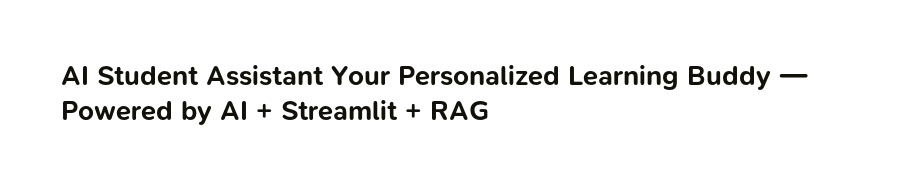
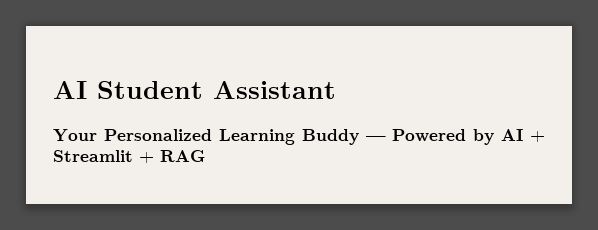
- AI Student Assistant Your Personalized Learning Buddy — Powered by AI + Streamlit + RAG
+ AI Student Assistant
+ Your Personalized Learning Buddy — Powered by AI + Streamlit + RAG

